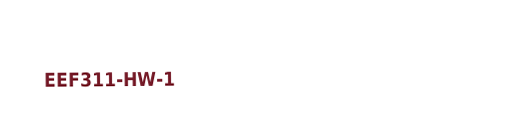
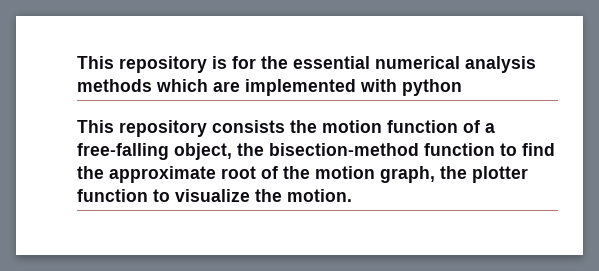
- EEF311-HW-1
+ This repository is for the essential numerical analysis methods which are implemented with python
+ This repository consists the motion function of a free-falling object, the bisection-method function to find the approximate root of the motion graph, the plotter function to visualize the motion.

